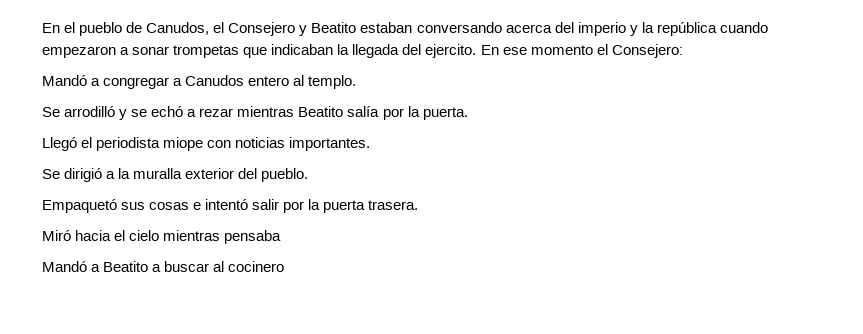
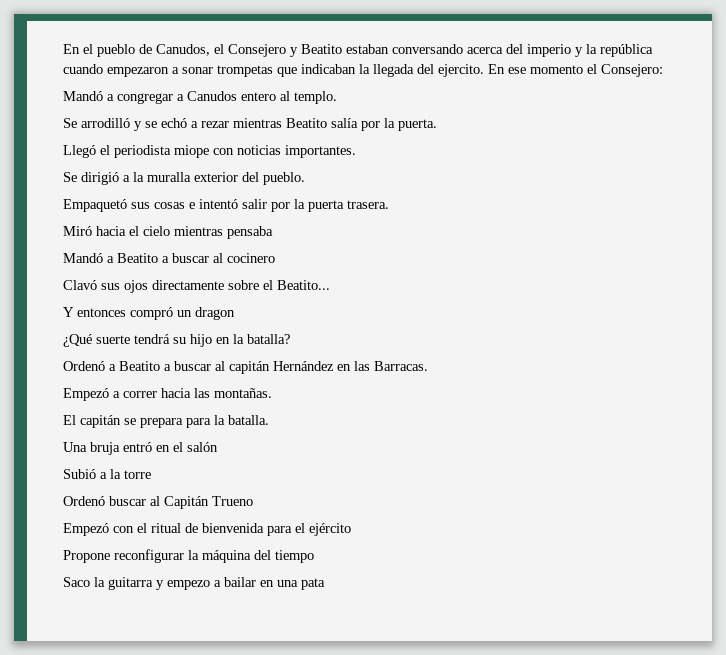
+ Clavó sus ojos directamente sobre el Beatito...
+ Y entonces compró un dragon
+ ¿Qué suerte tendrá su hijo en la batalla?
+ Ordenó a Beatito a buscar al capitán Hernández en las Barracas.
+ Empezó a correr hacia las montañas.
+ El capitán se prepara para la batalla.
+ Una bruja entró en el salón
+ Subió a la torre
+ Ordenó buscar al Capitán Trueno
+ Empezó con el ritual de bienvenida para el ejército
+ Propone reconfigurar la máquina del tiempo
+ Saco la guitarra y empezo a bailar en una pata

